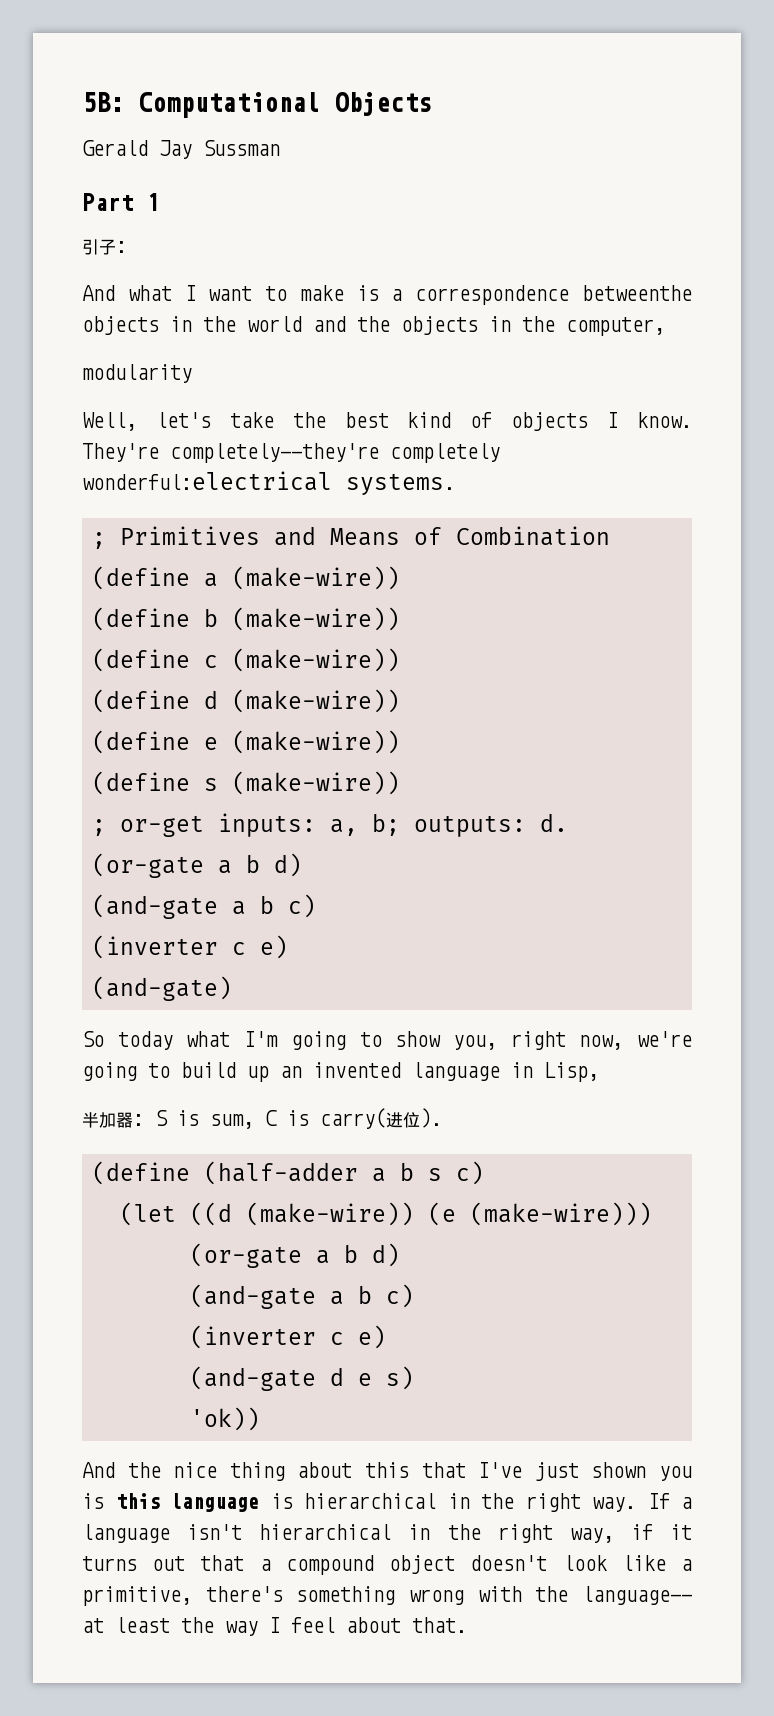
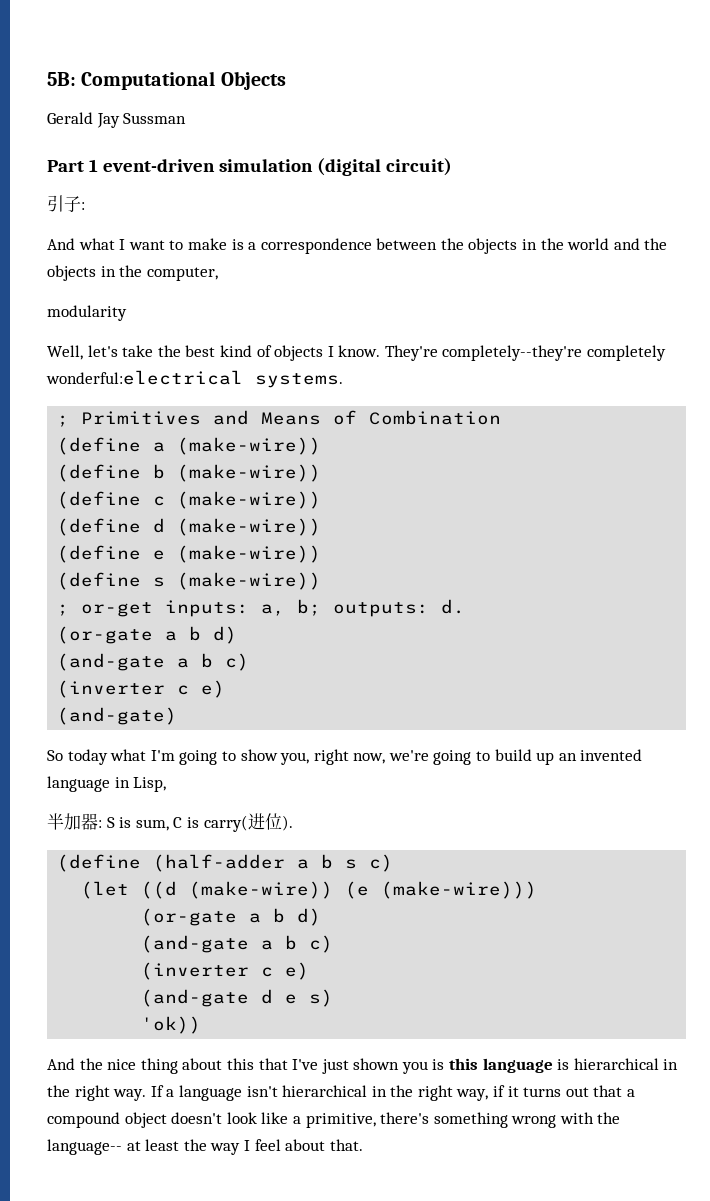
- Part 1
+ Part 1 event-driven simulation (digital circuit)
- And what I want to make is a correspondence betweenthe objects in the world and the objects in the computer,
+ And what I want to make is a correspondence between the objects in the world and the objects in the computer,

